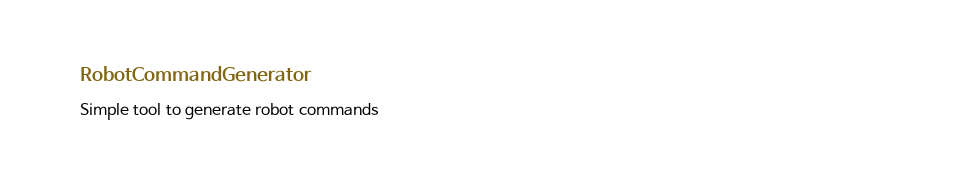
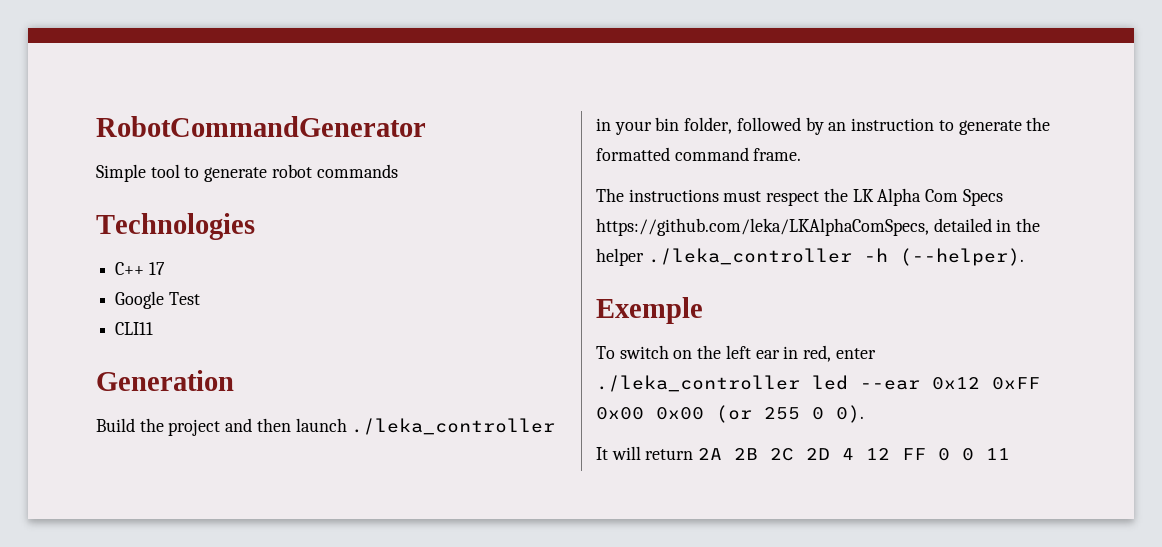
+ Technologies
+ C++ 17
+ Google Test
+ CLI11
+ Generation
+ Build the project and then launch ./leka_controller in your bin folder, followed by an instruction to generate the formatted command frame.
+ The instructions must respect the LK Alpha Com Specs https://github.com/leka/LKAlphaComSpecs, detailed in the helper ./leka_controller -h (--helper).
+ Exemple
+ To switch on the left ear in red, enter ./leka_controller led --ear 0x12 0xFF 0x00 0x00 (or 255 0 0).
+ It will return 2A 2B 2C 2D 4 12 FF 0 0 11

